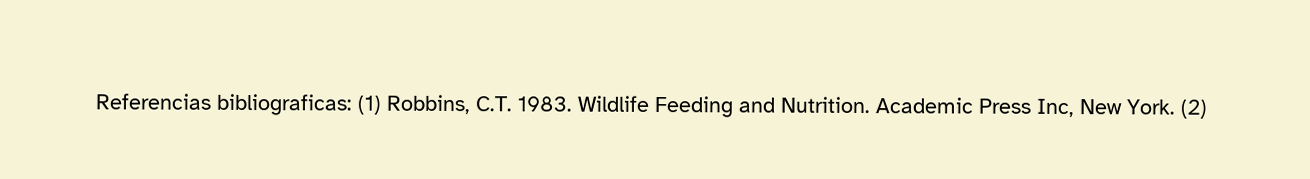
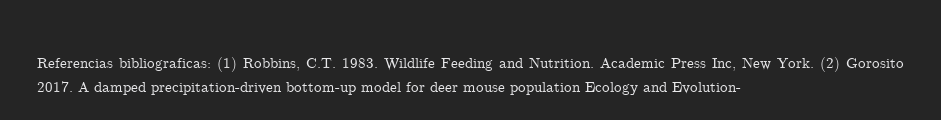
- (2)
+ (2) Gorosito 2017. A damped precipitation‐driven bottom‐up model for deer mouse population Ecology and Evolution-

